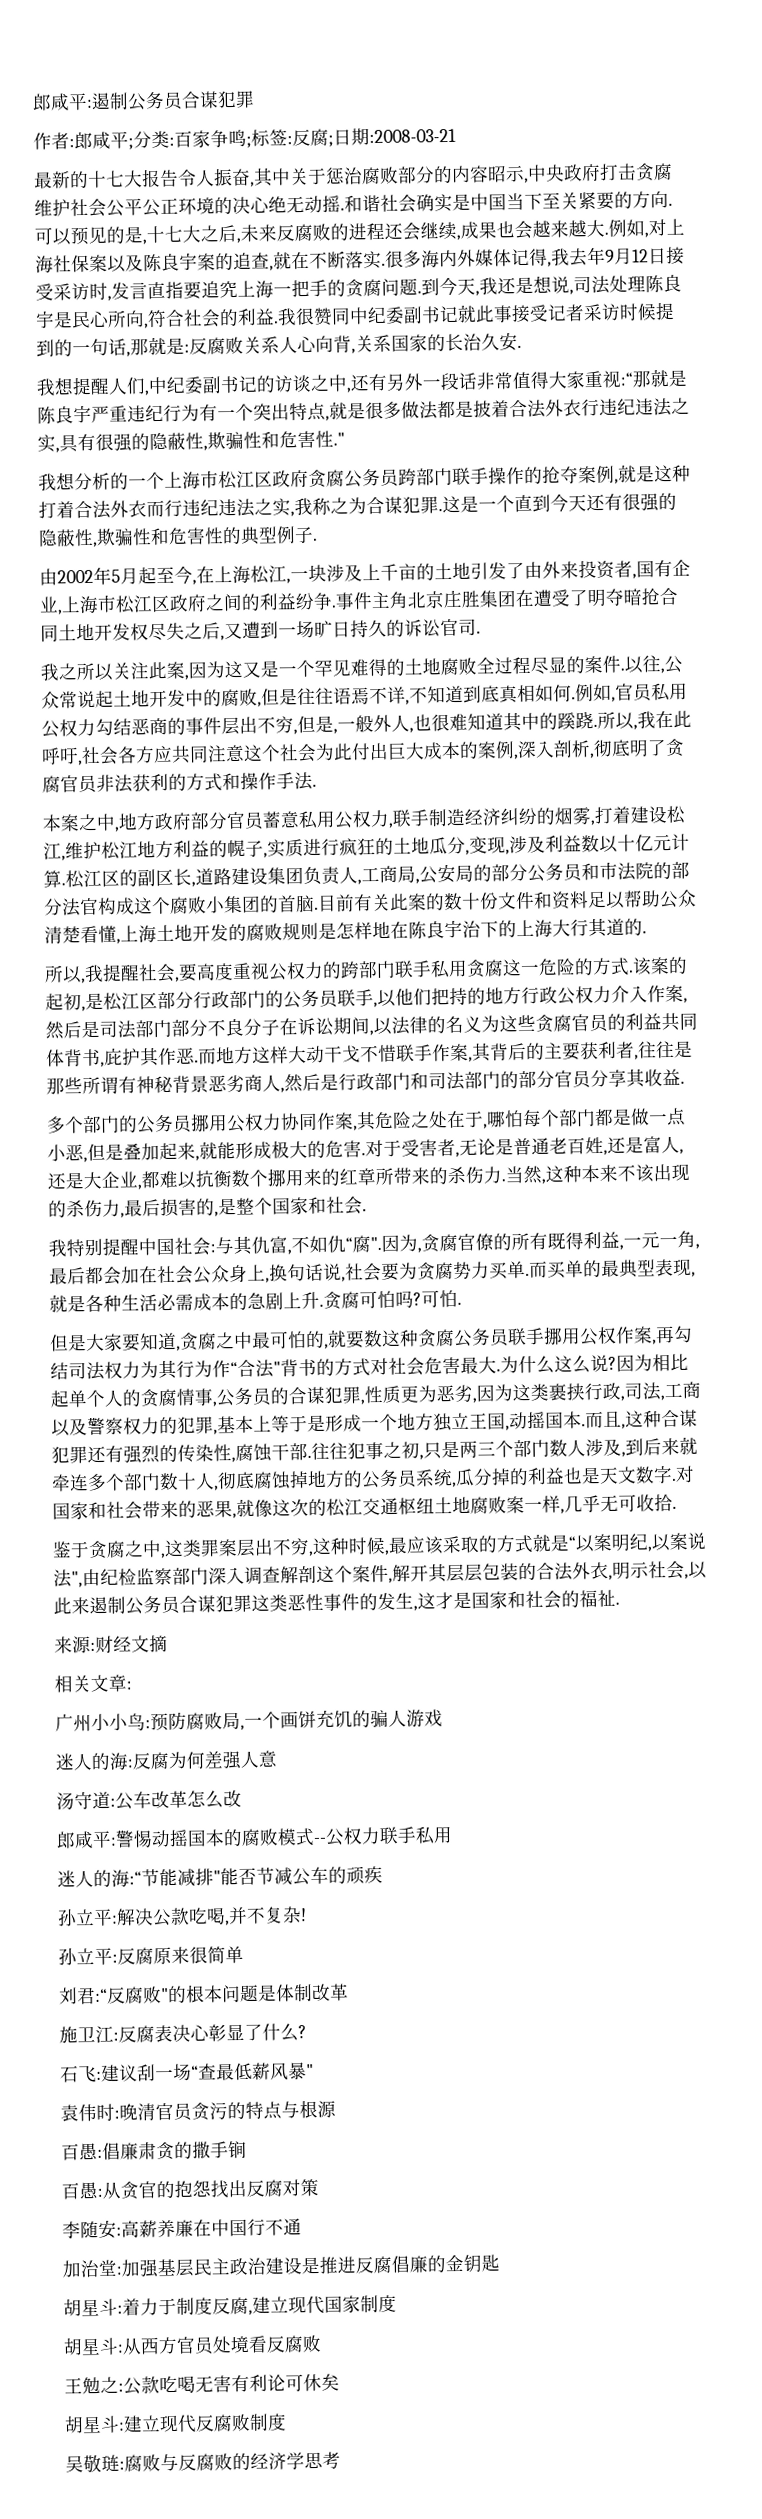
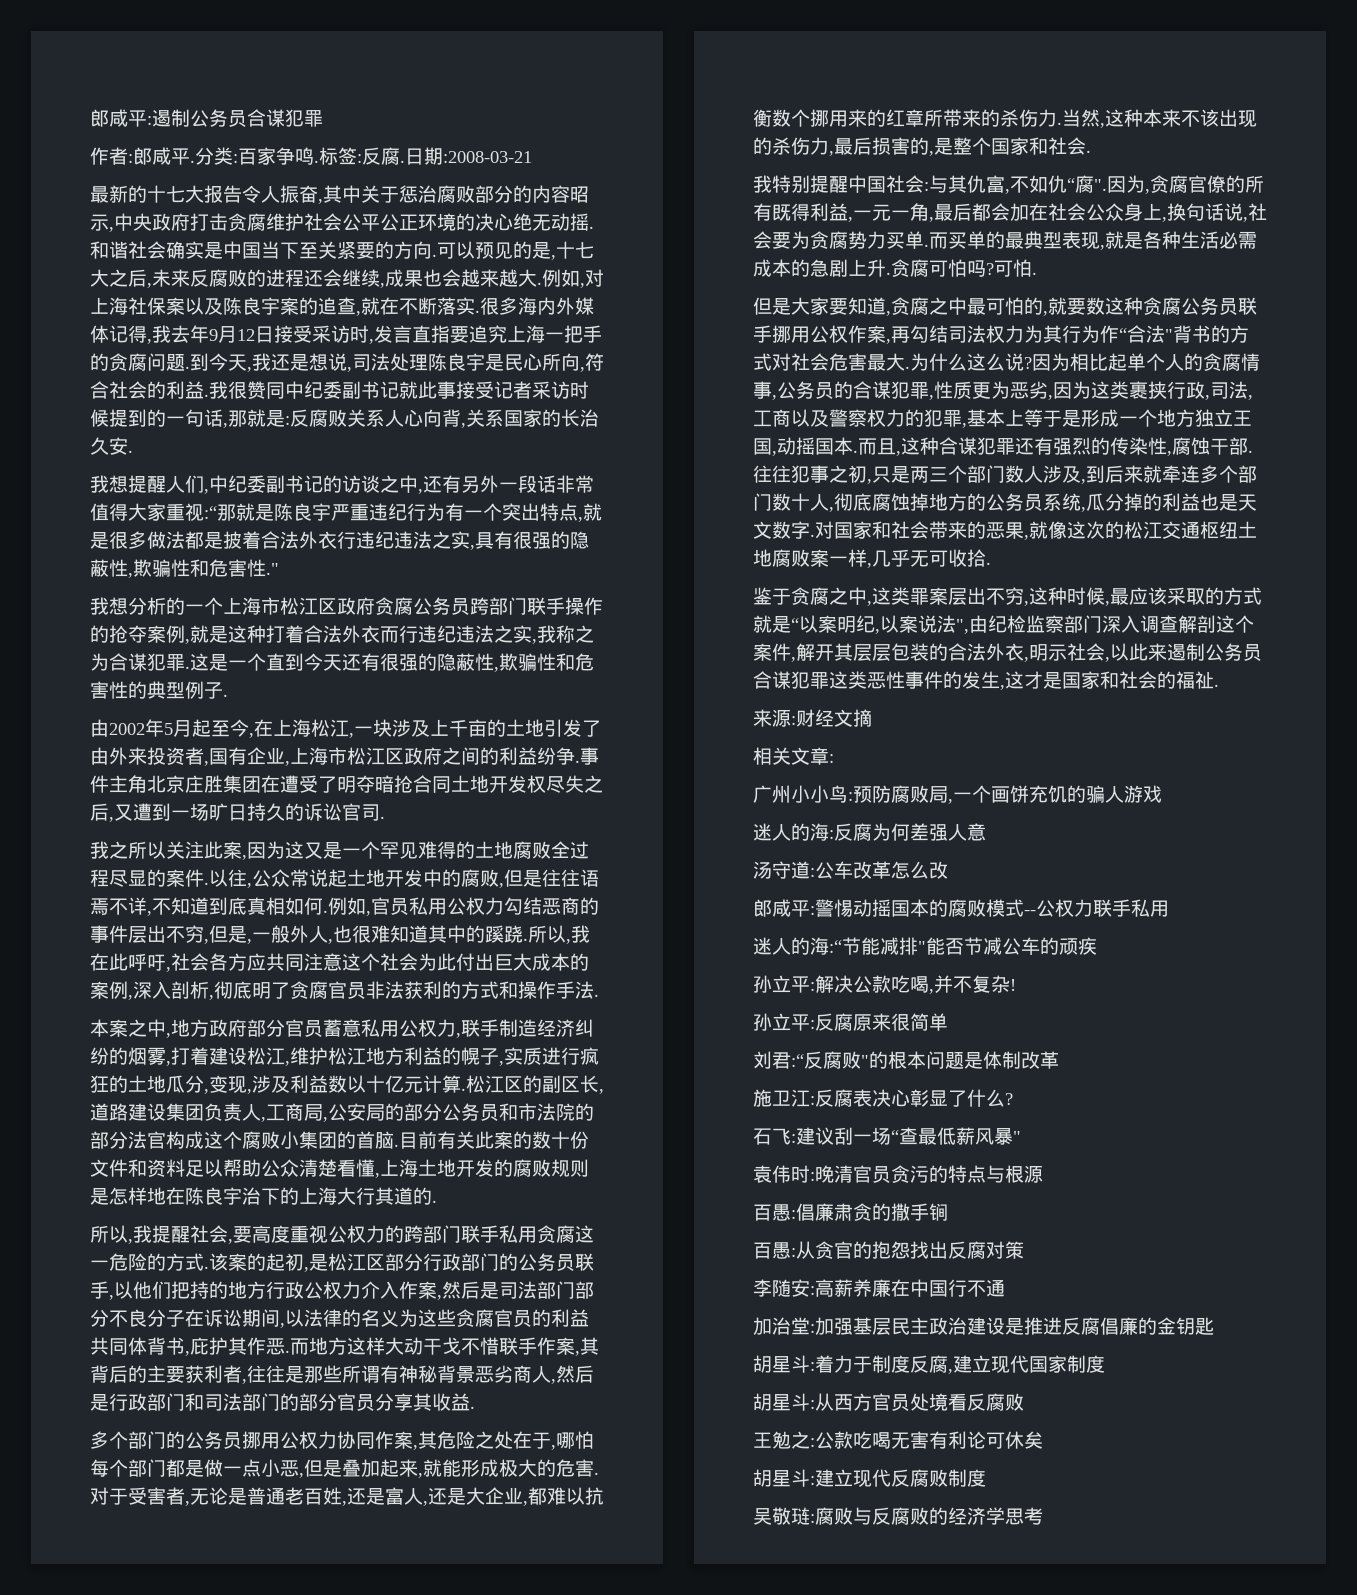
- 作者:郎咸平;分类:百家争鸣;标签:反腐;日期:2008-03-21
+ 作者:郎咸平.分类:百家争鸣.标签:反腐.日期:2008-03-21

